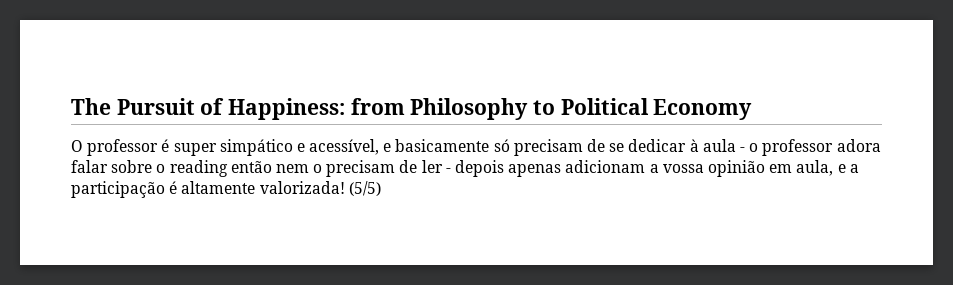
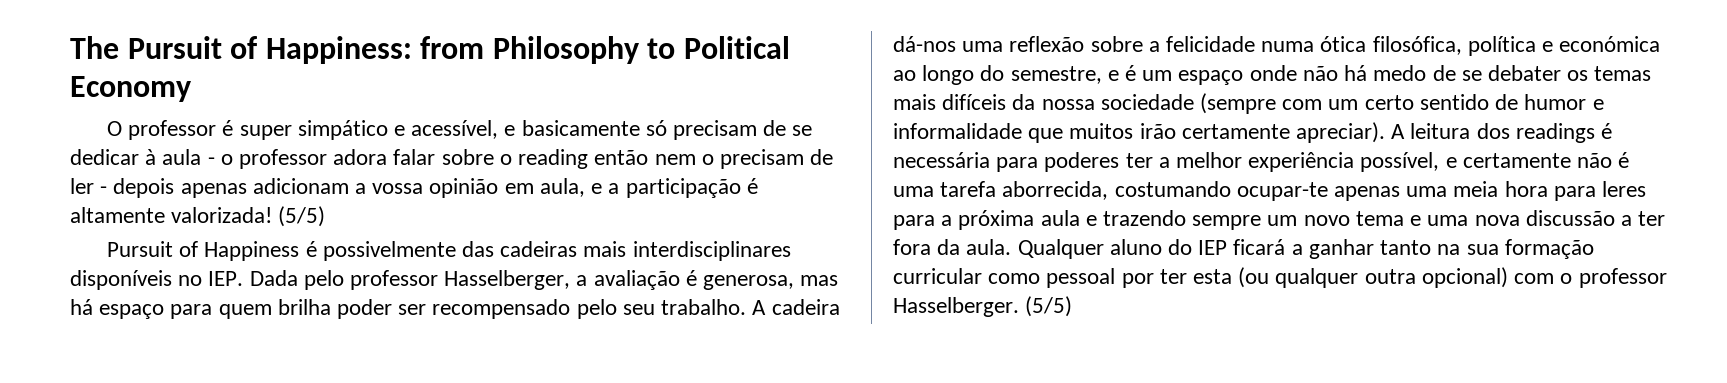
+ Pursuit of Happiness é possivelmente das cadeiras mais interdisciplinares disponíveis no IEP. Dada pelo professor Hasselberger, a avaliação é generosa, mas há espaço para quem brilha poder ser recompensado pelo seu trabalho. A cadeira dá-nos uma reflexão sobre a felicidade numa ótica filosófica, política e económica ao longo do semestre, e é um espaço onde não há medo de se debater os temas mais difíceis da nossa sociedade (sempre com um certo sentido de humor e informalidade que muitos irão certamente apreciar). A leitura dos readings é necessária para poderes ter a melhor experiência possível, e certamente não é uma tarefa aborrecida, costumando ocupar-te apenas uma meia hora para leres para a próxima aula e trazendo sempre um novo tema e uma nova discussão a ter fora da aula. Qualquer aluno do IEP ficará a ganhar tanto na sua formação curricular como pessoal por ter esta (ou qualquer outra opcional) com o professor Hasselberger. (5/5)

